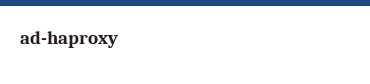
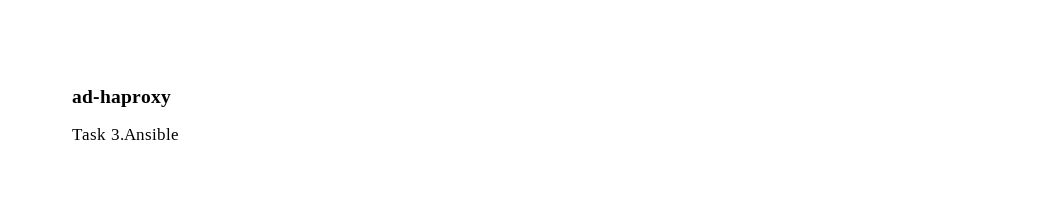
+ Task 3.Ansible

